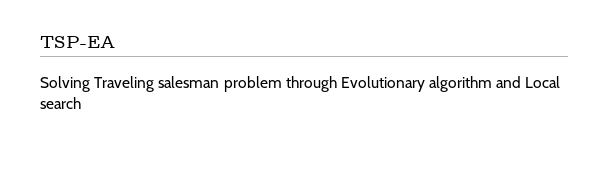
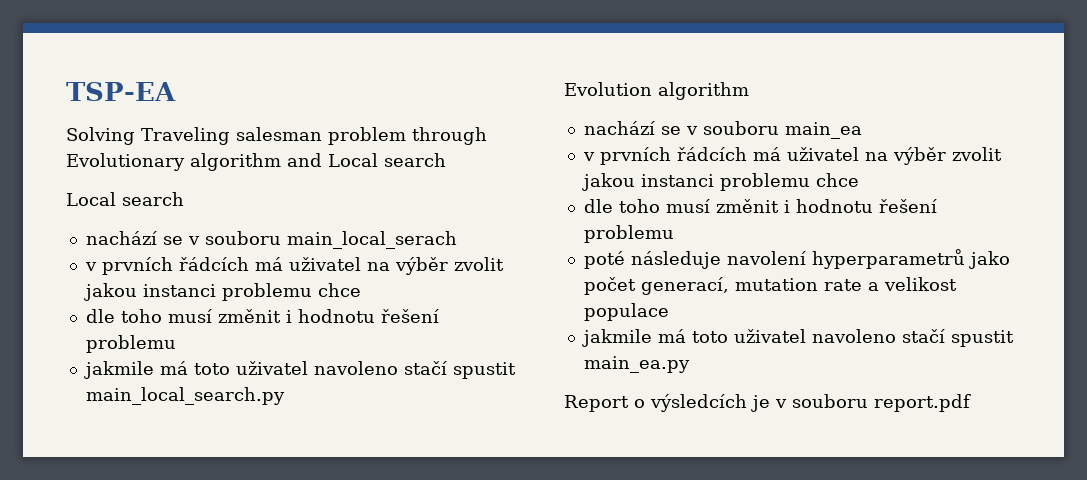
  Solving Traveling salesman problem through Evolutionary algorithm and Local search
+ Local search
+ nachází se v souboru main_local_serach
+ v prvních řádcích má uživatel na výběr zvolit jakou instanci problemu chce
+ dle toho musí změnit i hodnotu řešení problemu
+ jakmile má toto uživatel navoleno stačí spustit main_local_search.py
+ Evolution algorithm
+ nachází se v souboru main_ea
+ v prvních řádcích má uživatel na výběr zvolit jakou instanci problemu chce
+ dle toho musí změnit i hodnotu řešení problemu
+ poté následuje navolení hyperparametrů jako počet generací, mutation rate a velikost populace
+ jakmile má toto uživatel navoleno stačí spustit main_ea.py
+ Report o výsledcích je v souboru report.pdf

